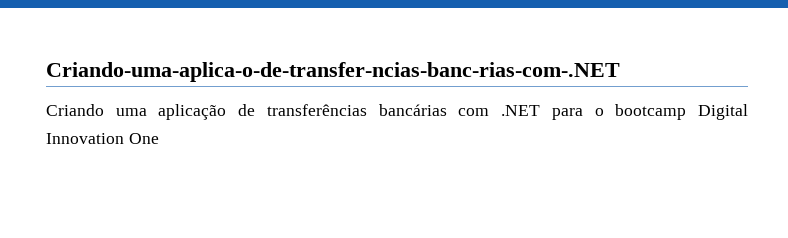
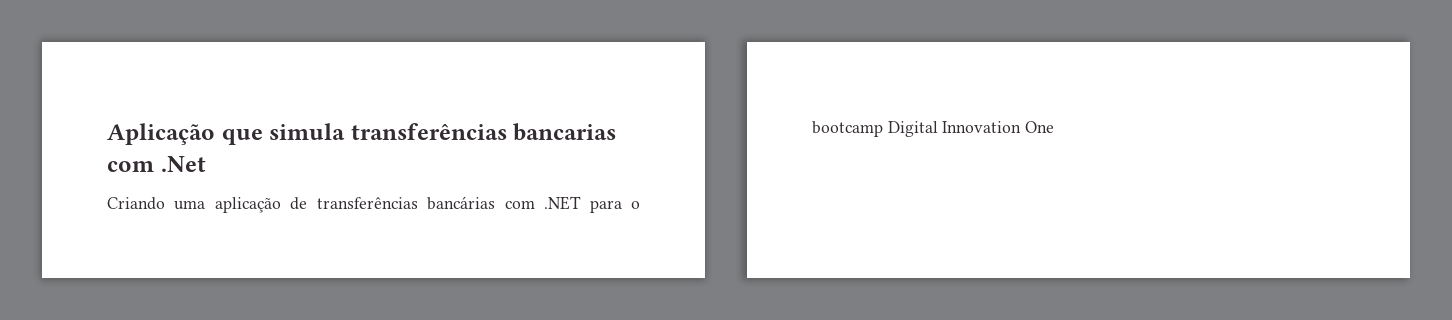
- Criando-uma-aplica-o-de-transfer-ncias-banc-rias-com-.NET
+ Aplicação que simula transferências bancarias com .Net

